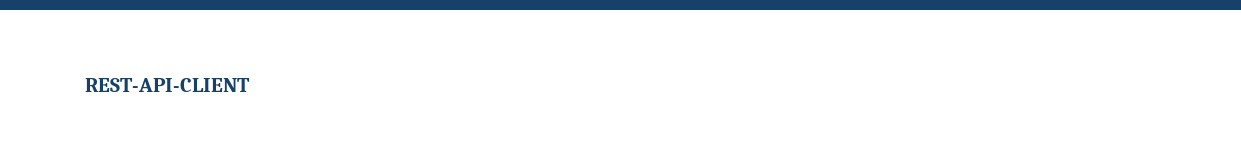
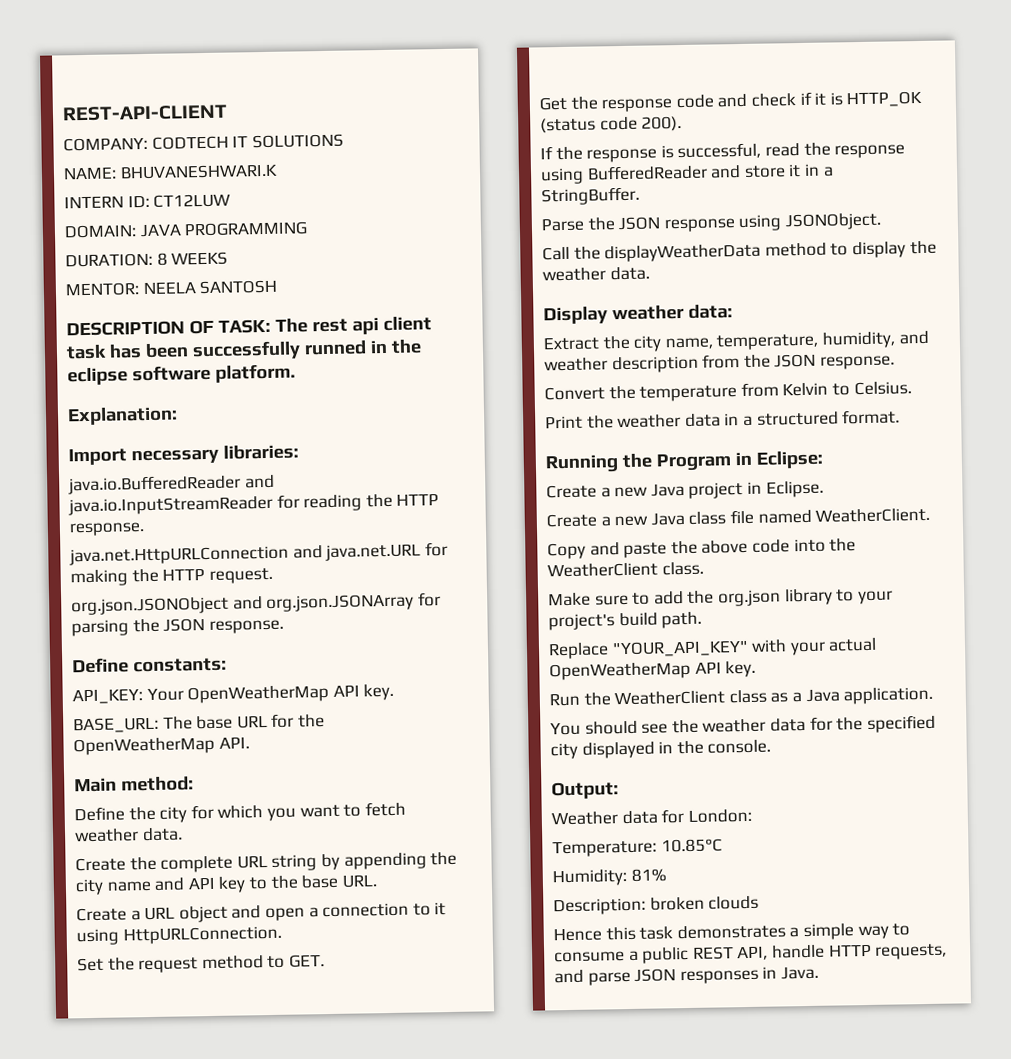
+ COMPANY: CODTECH IT SOLUTIONS
+ NAME: BHUVANESHWARI.K
+ INTERN ID: CT12LUW
+ DOMAIN: JAVA PROGRAMMING
+ DURATION: 8 WEEKS
+ MENTOR: NEELA SANTOSH
+ DESCRIPTION OF TASK: The rest api client task has been successfully runned in the eclipse software platform.
+ Explanation:
+ Import necessary libraries:
+ java.io.BufferedReader and java.io.InputStreamReader for reading the HTTP response.
+ java.net.HttpURLConnection and java.net.URL for making the HTTP request.
+ org.json.JSONObject and org.json.JSONArray for parsing the JSON response.
+ Define constants:
+ API_KEY: Your OpenWeatherMap API key.
+ BASE_URL: The base URL for the OpenWeatherMap API.
+ Main method:
+ Define the city for which you want to fetch weather data.
+ Create the complete URL string by appending the city name and API key to the base URL.
+ Create a URL object and open a connection to it using HttpURLConnection.
+ Set the request method to GET.
+ Get the response code and check if it is HTTP_OK (status code 200).
+ If the response is successful, read the response using BufferedReader and store it in a StringBuffer.
+ Parse the JSON response using JSONObject.
+ Call the displayWeatherData method to display the weather data.
+ Display weather data:
+ Extract the city name, temperature, humidity, and weather description from the JSON response.
+ Convert the temperature from Kelvin to Celsius.
+ Print the weather data in a structured format.
+ Running the Program in Eclipse:
+ Create a new Java project in Eclipse.
+ Create a new Java class file named WeatherClient.
+ Copy and paste the above code into the WeatherClient class.
+ Make sure to add the org.json library to your project's build path.
+ Replace "YOUR_API_KEY" with your actual OpenWeatherMap API key.
+ Run the WeatherClient class as a Java application.
+ You should see the weather data for the specified city displayed in the console.
+ Output:
+ Weather data for London:
+ Temperature: 10.85°C
+ Humidity: 81%
+ Description: broken clouds
+ Hence this task demonstrates a simple way to consume a public REST API, handle HTTP requests, and parse JSON responses in Java.

